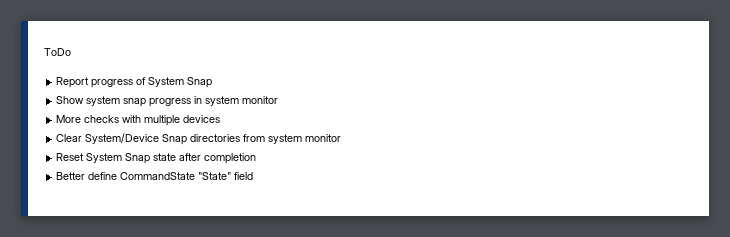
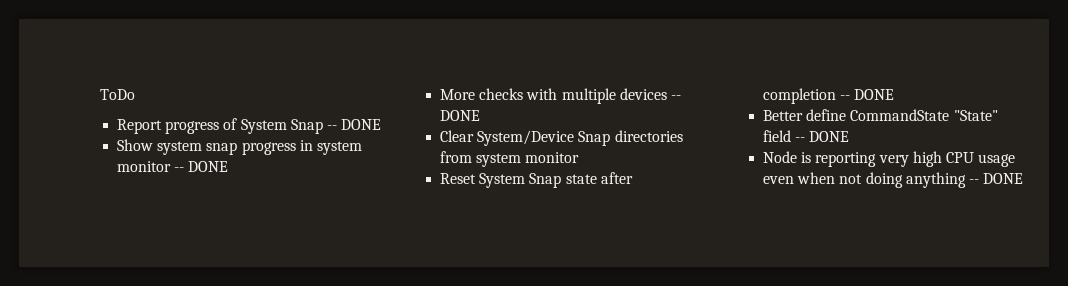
- Report progress of System Snap
+ Report progress of System Snap -- DONE
- Show system snap progress in system monitor
+ Show system snap progress in system monitor -- DONE
- More checks with multiple devices
+ More checks with multiple devices -- DONE
- Reset System Snap state after completion
+ Reset System Snap state after completion -- DONE
- Better define CommandState "State" field
+ Better define CommandState "State" field -- DONE
+ Node is reporting very high CPU usage even when not doing anything -- DONE

